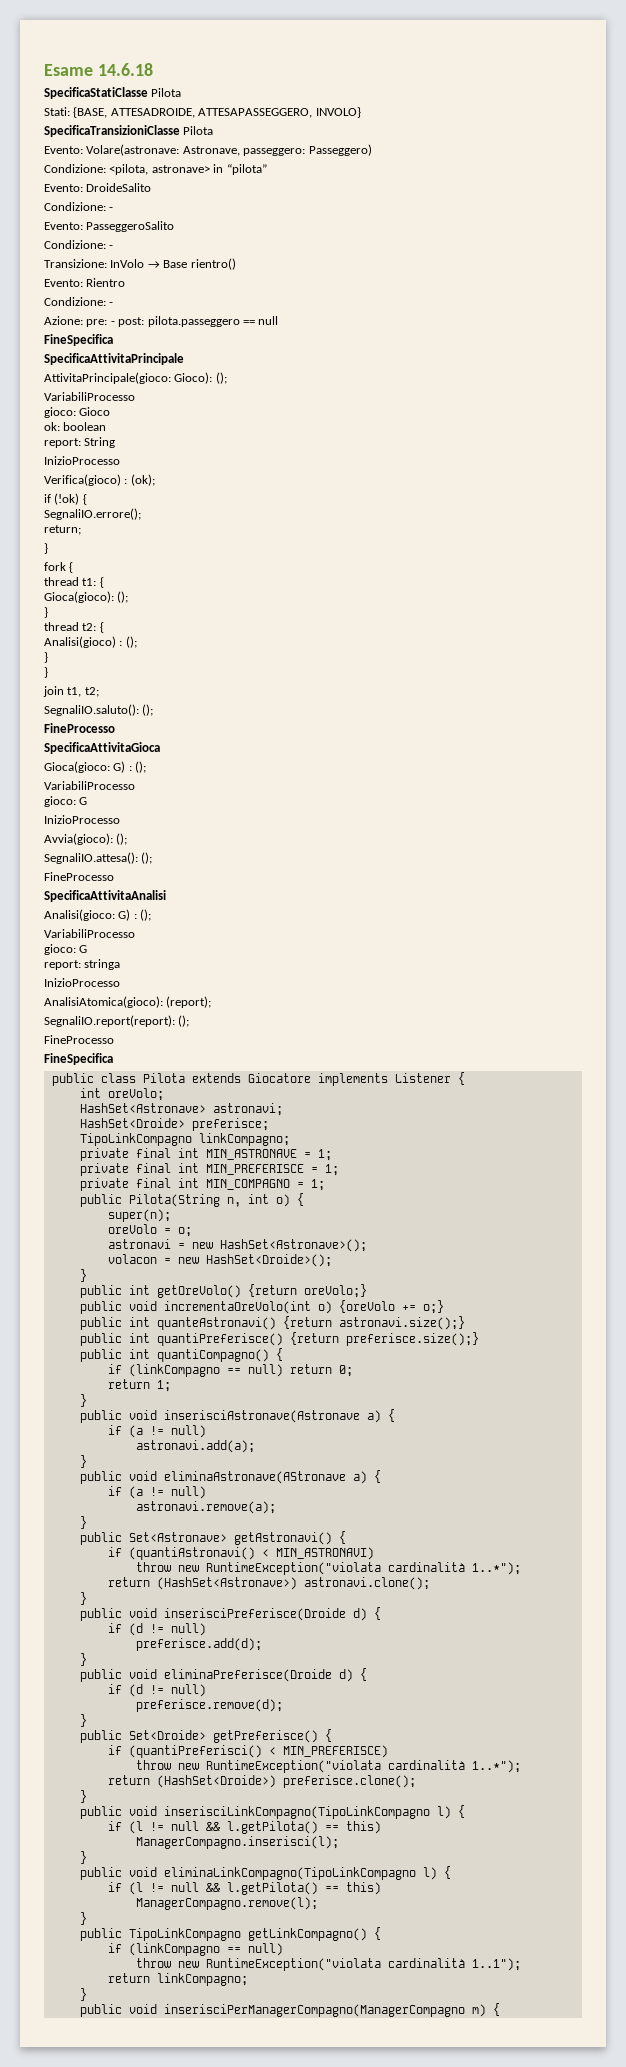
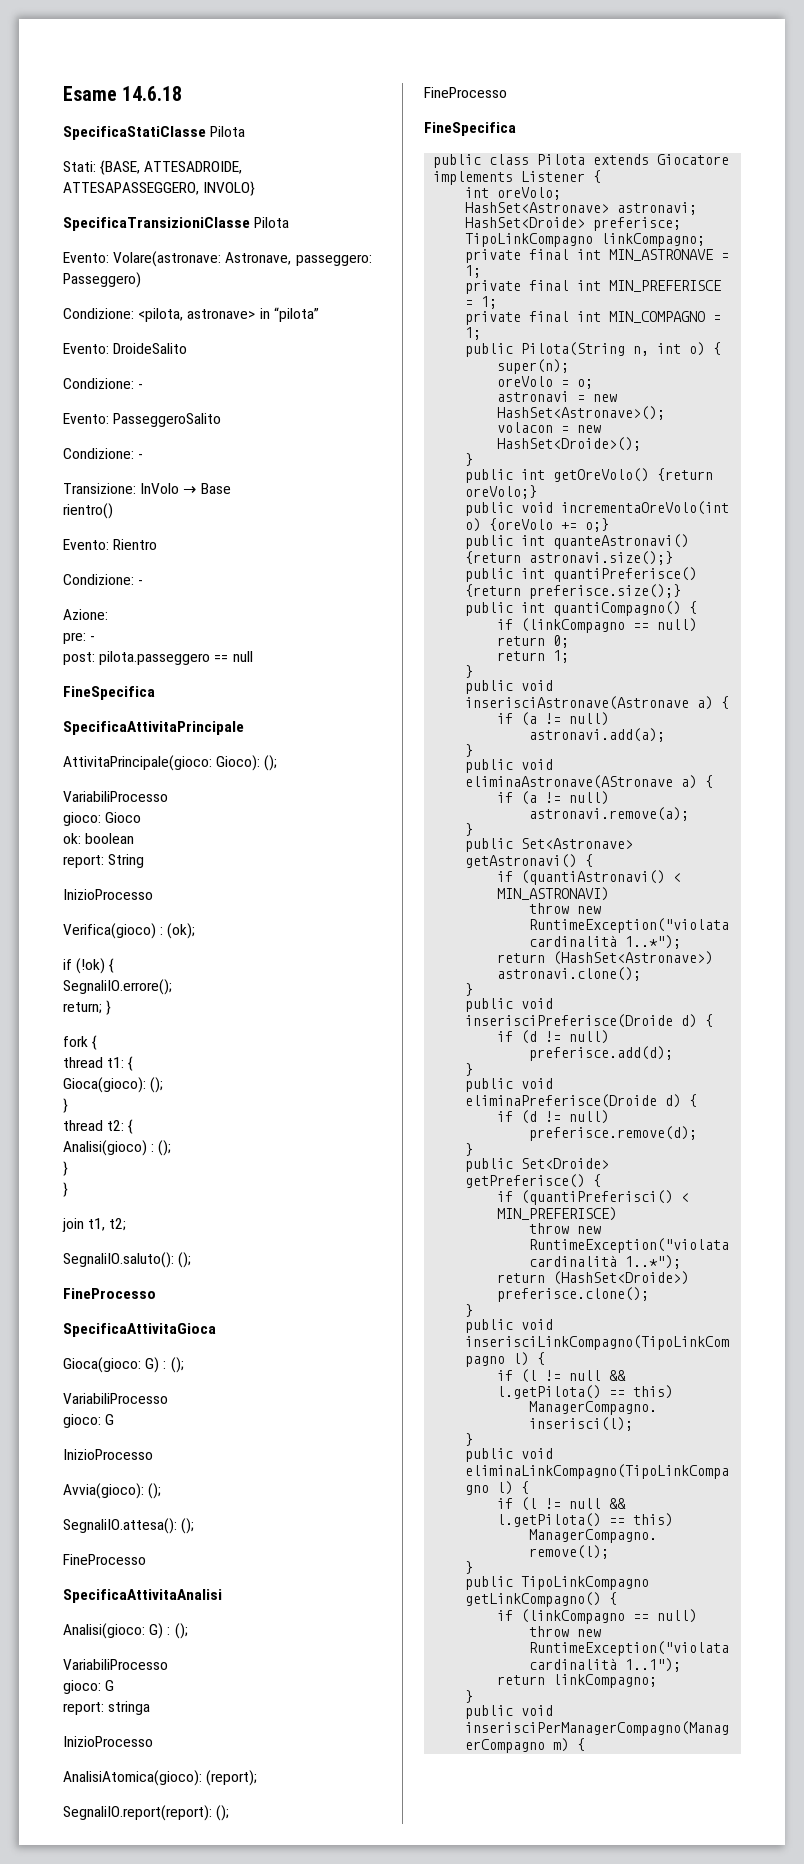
- Transizione: InVolo → Base rientro()
+ Transizione: InVolo → Base
+ rientro()
- Azione: pre: - post: pilota.passeggero == null
+ Azione:
+ pre: -
+ post: pilota.passeggero == null
- return;
- }
+ return; }

